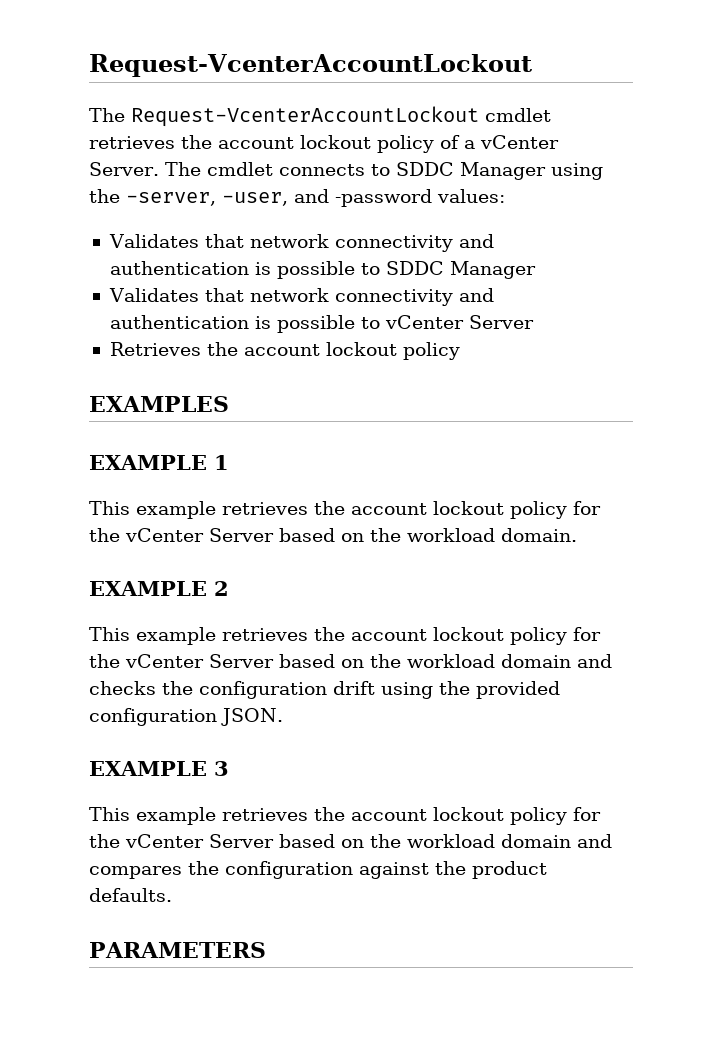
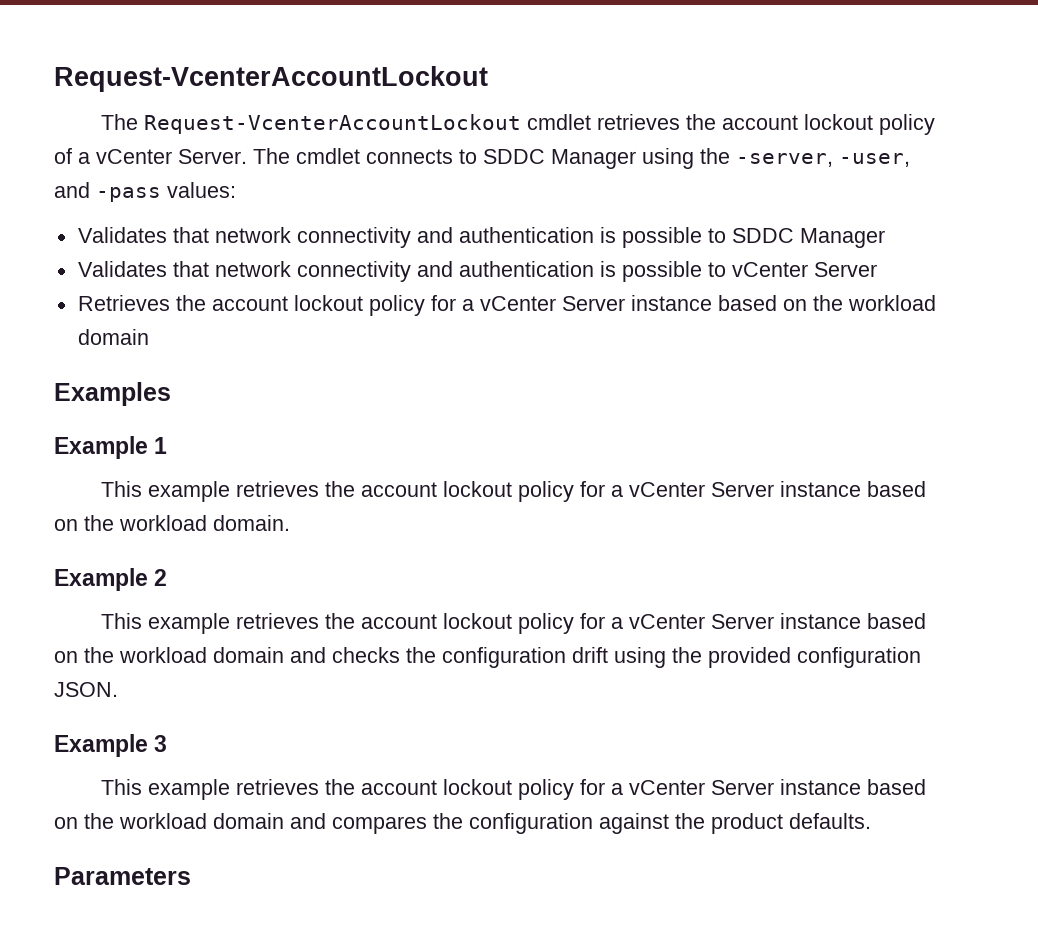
- The cmdlet connects to SDDC Manager using the -server, -user, and -password values:
+ The cmdlet connects to SDDC Manager using the -server, -user, and -pass values:
- Retrieves the account lockout policy
- EXAMPLES
- EXAMPLE 1
+ Retrieves the account lockout policy for a vCenter Server instance based on the workload domain
+ Examples
+ Example 1
- This example retrieves the account lockout policy for the vCenter Server based on the workload domain.
+ This example retrieves the account lockout policy for a vCenter Server instance based on the workload domain.
- EXAMPLE 2
+ Example 2
- This example retrieves the account lockout policy for the vCenter Server based on the workload domain and checks the configuration drift using the provided configuration JSON.
+ This example retrieves the account lockout policy for a vCenter Server instance based on the workload domain and checks the configuration drift using the provided configuration JSON.
- EXAMPLE 3
+ Example 3
- This example retrieves the account lockout policy for the vCenter Server based on the workload domain and compares the configuration against the product defaults.
+ This example retrieves the account lockout policy for a vCenter Server instance based on the workload domain and compares the configuration against the product defaults.
- PARAMETERS
+ Parameters

